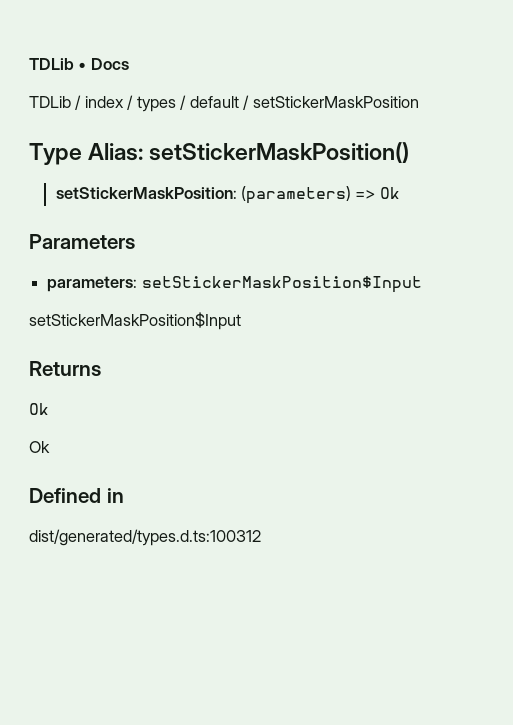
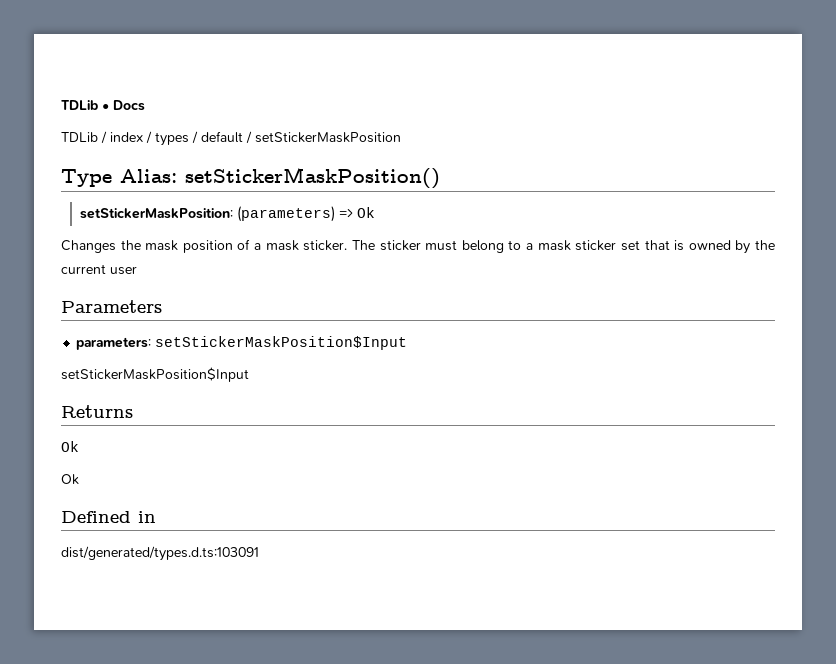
+ Changes the mask position of a mask sticker. The sticker must belong to a mask sticker set that is owned by the current user
- dist/generated/types.d.ts:100312
+ dist/generated/types.d.ts:103091

